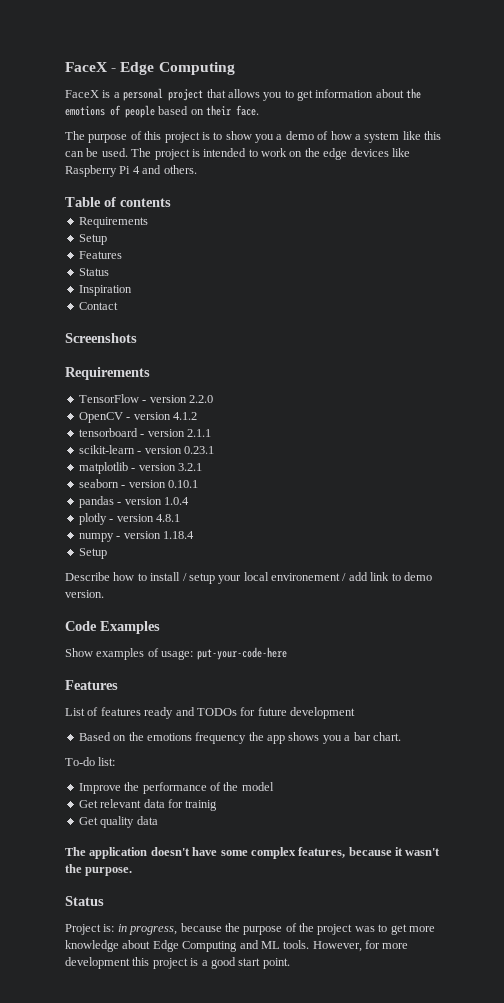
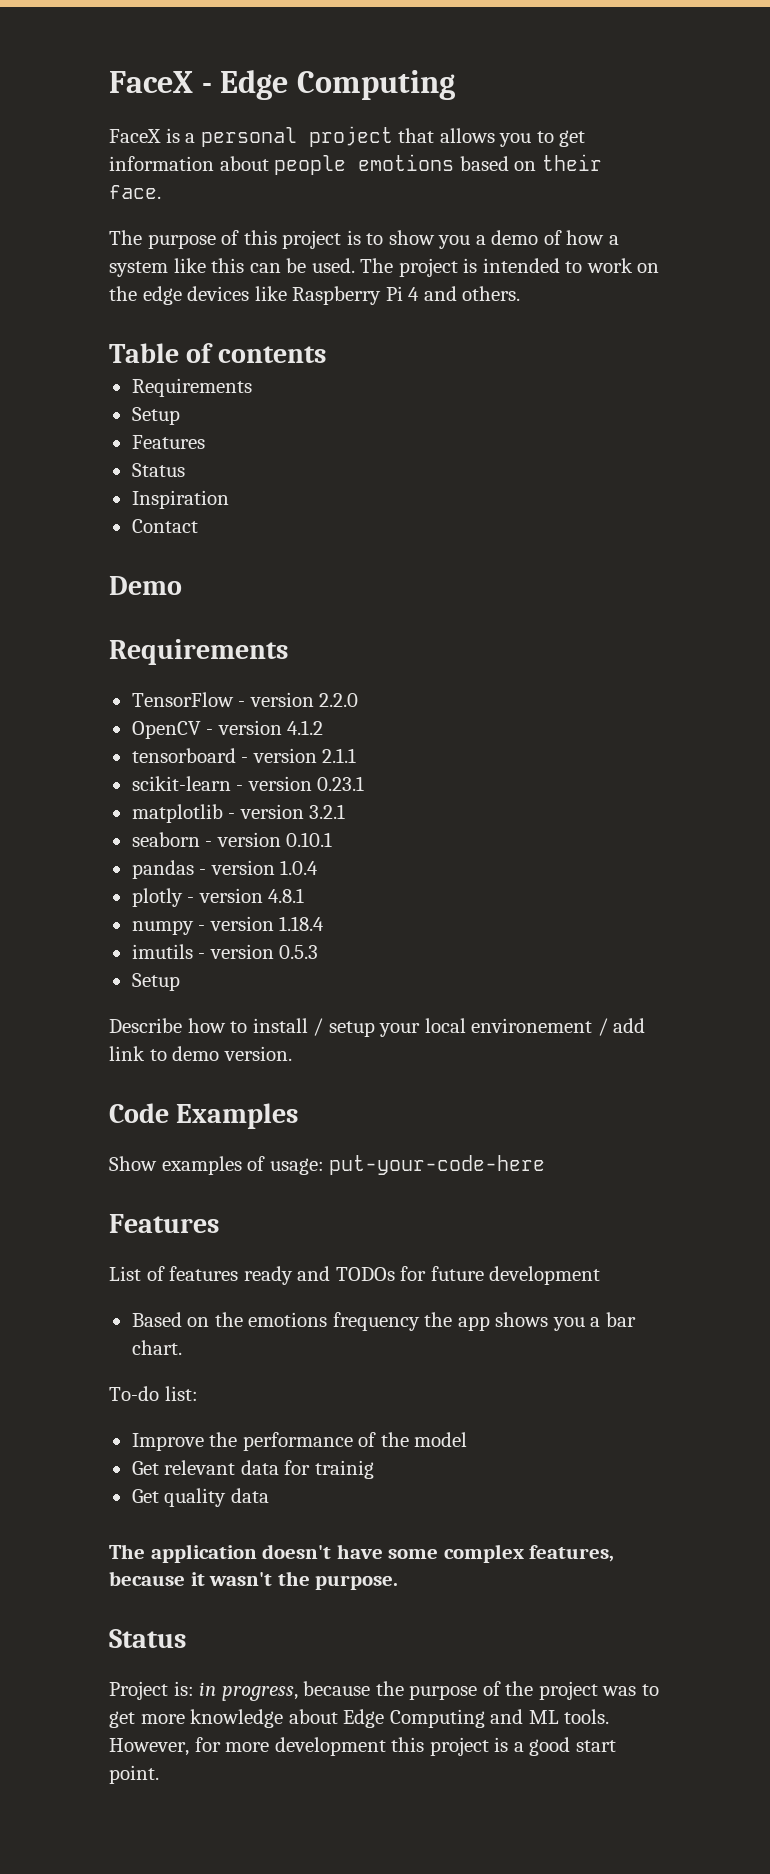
- FaceX is a personal project that allows you to get information about the emotions of people based on their face.
+ FaceX is a personal project that allows you to get information about people emotions based on their face.
- Screenshots
+ Demo
+ imutils - version 0.5.3

